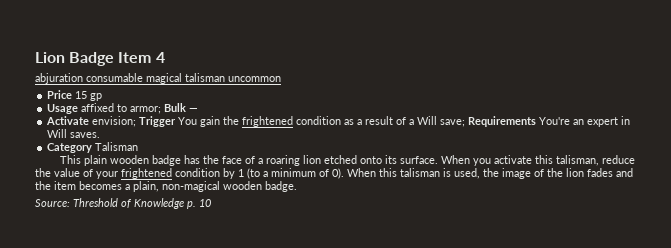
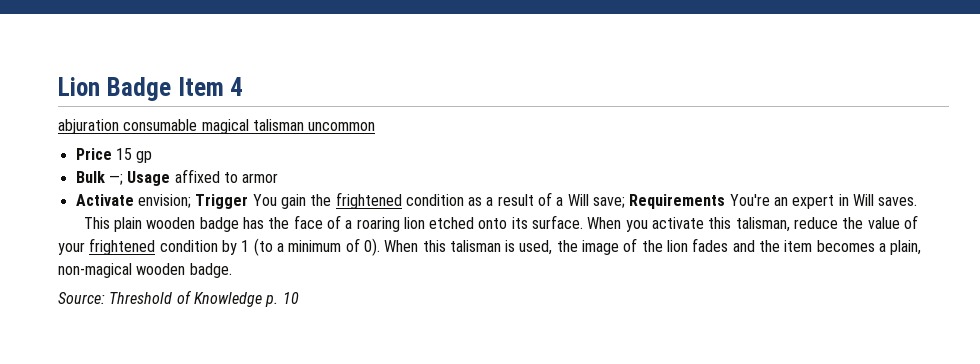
- Usage affixed to armor; Bulk —
+ Bulk —; Usage affixed to armor
- Category Talisman

